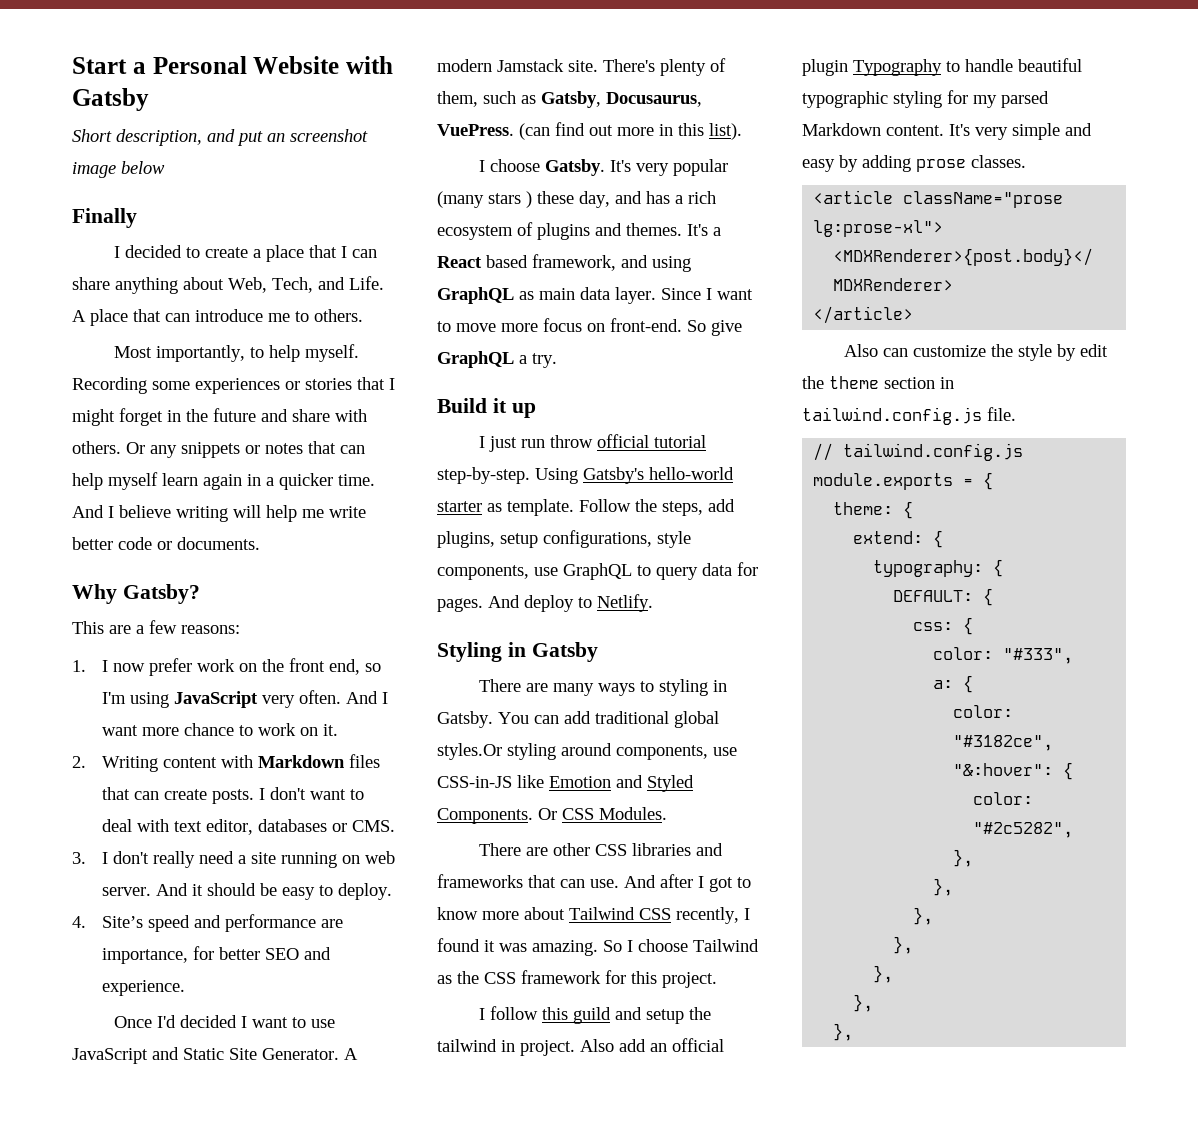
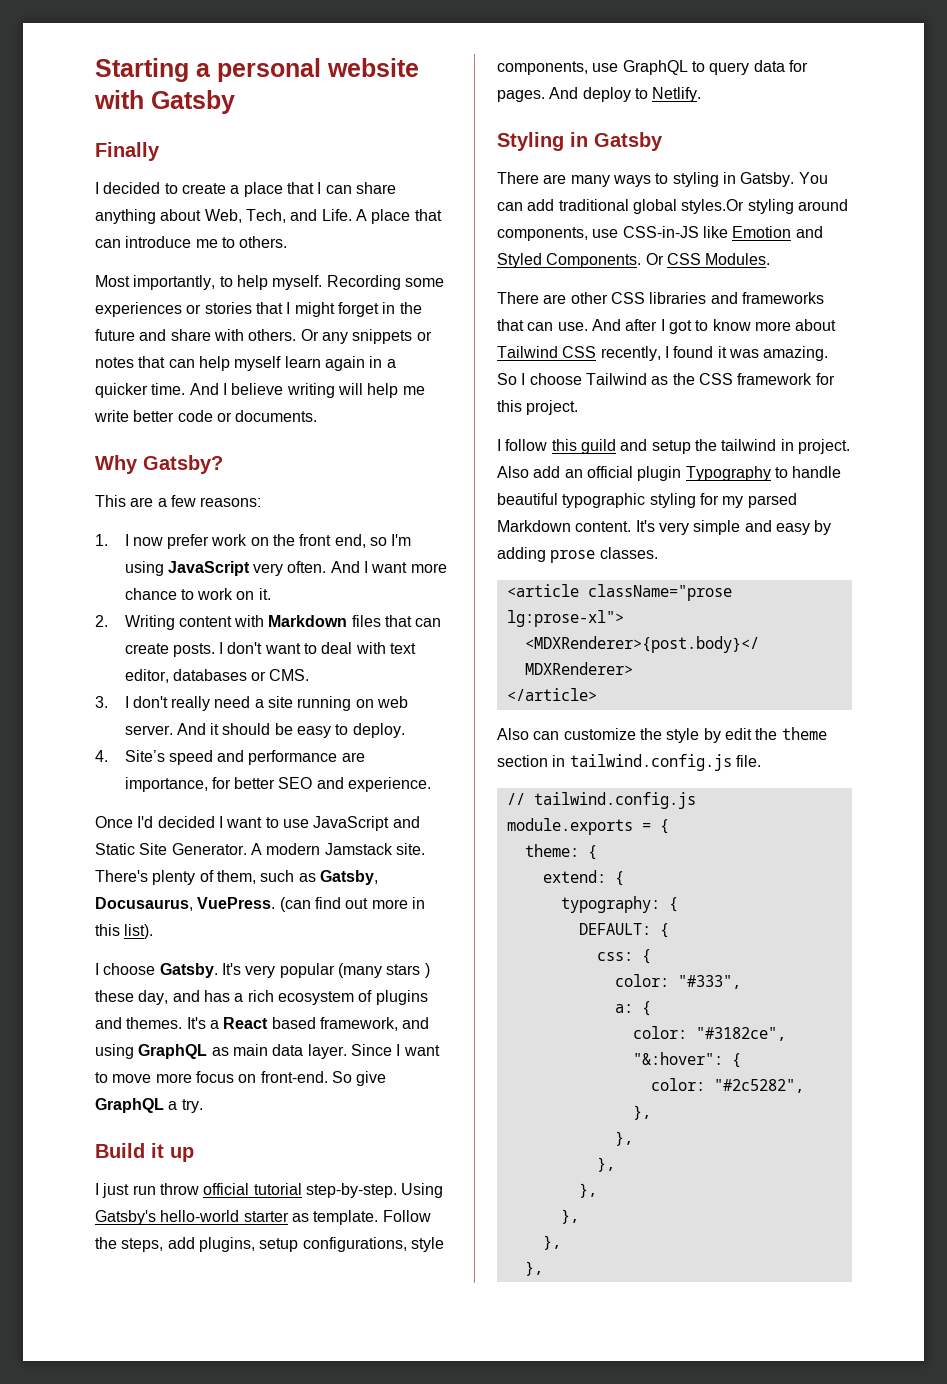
- Start a Personal Website with Gatsby
- Short description, and put an screenshot image below
+ Starting a personal website with Gatsby

